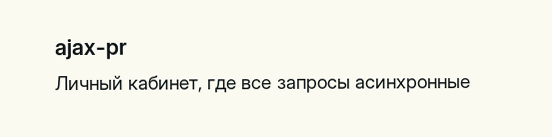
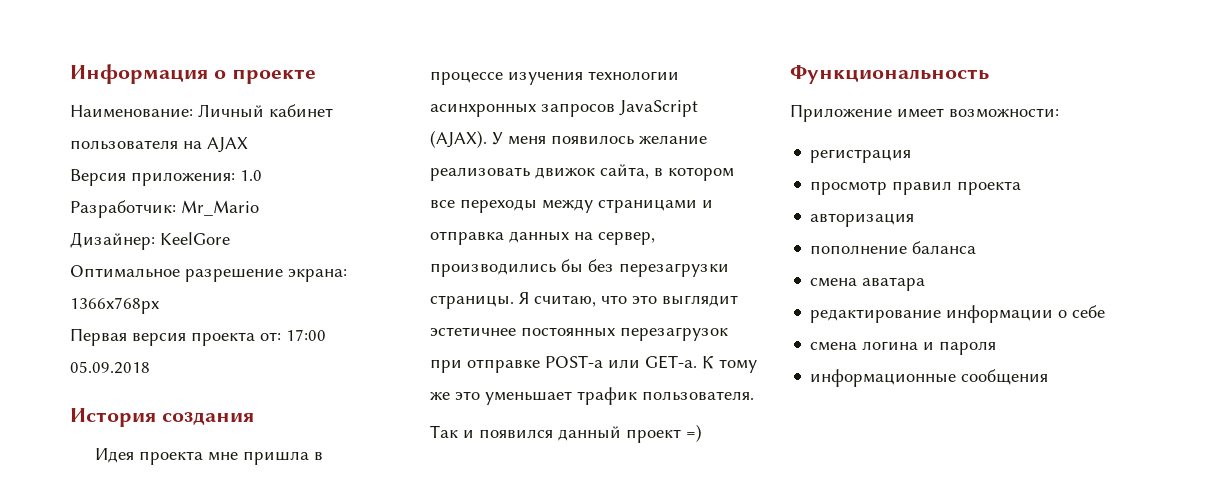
- ajax-pr
- Личный кабинет, где все запросы асинхронные
+ Информация о проекте
+ Наименование: Личный кабинет пользователя на AJAX
+ Версия приложения: 1.0
+ Разработчик: Mr_Mario
+ Дизайнер: KeelGore
+ Оптимальное разрешение экрана: 1366x768px
+ Первая версия проекта от: 17:00 05.09.2018
+ История создания
+ Идея проекта мне пришла в процессе изучения технологии асинхронных запросов JavaScript (AJAX). У меня появилось желание реализовать движок сайта, в котором все переходы между страницами и отправка данных на сервер, производились бы без перезагрузки страницы. Я считаю, что это выглядит эстетичнее постоянных перезагрузок при отправке POST-а или GET-а. К тому же это уменьшает трафик пользователя.
+ Так и появился данный проект =)
+ Функциональность
+ Приложение имеет возможности:
+ регистрация
+ просмотр правил проекта
+ авторизация
+ пополнение баланса
+ смена аватара
+ редактирование информации о себе
+ смена логина и пароля
+ информационные сообщения

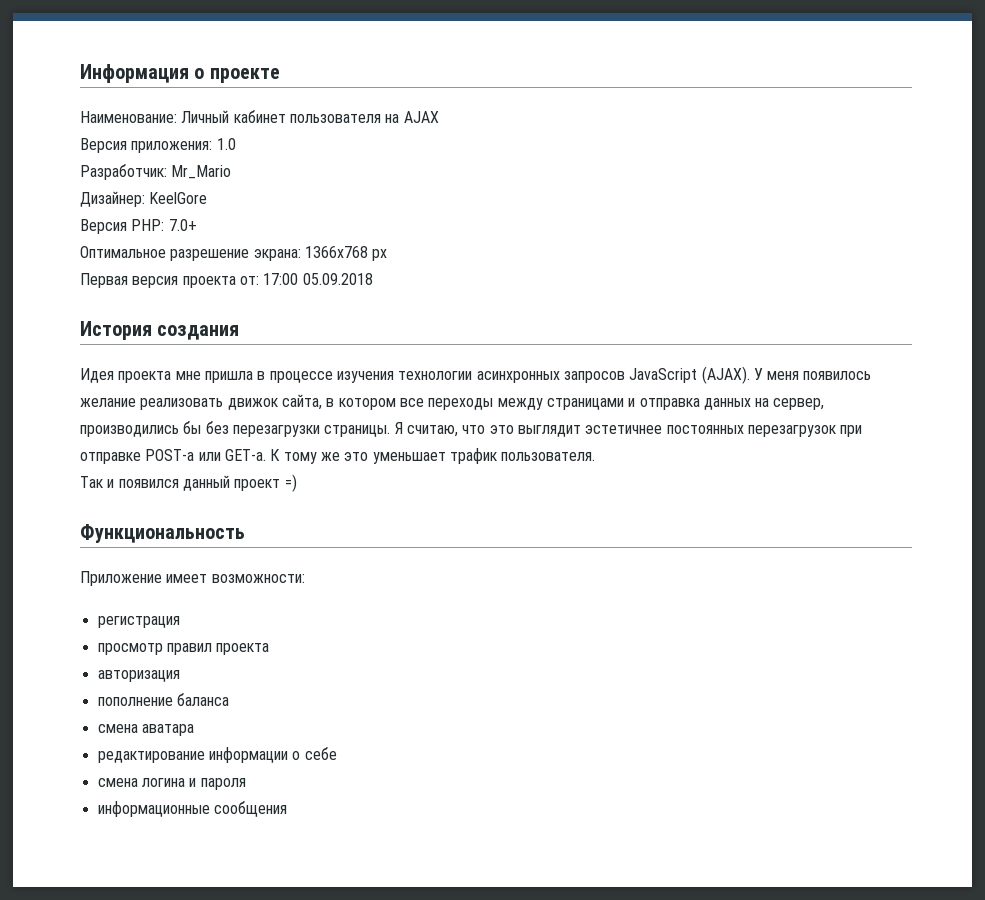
+ Версия PHP: 7.0+
- Оптимальное разрешение экрана: 1366x768px
+ Оптимальное разрешение экрана: 1366x768 px

